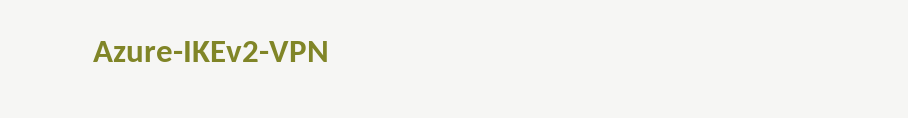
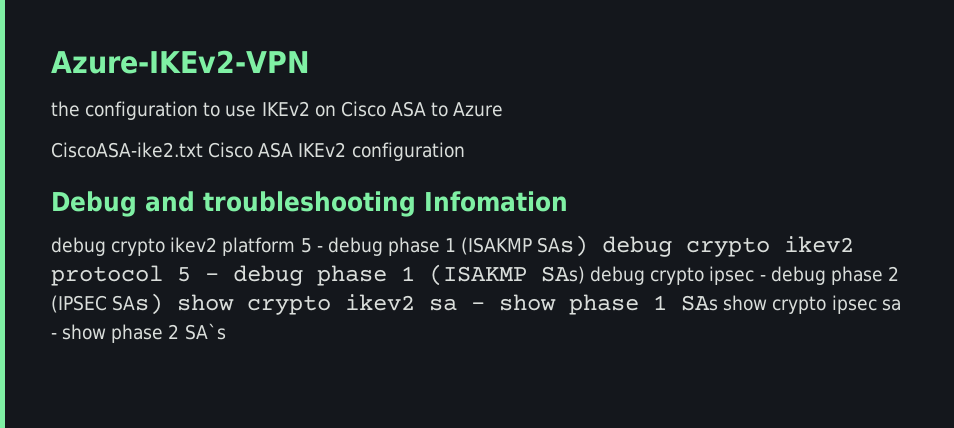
+ the configuration to use IKEv2 on Cisco ASA to Azure
+ CiscoASA-ike2.txt Cisco ASA IKEv2 configuration
+ Debug and troubleshooting Infomation
+ debug crypto ikev2 platform 5 - debug phase 1 (ISAKMP SAs) debug crypto ikev2 protocol 5 - debug phase 1 (ISAKMP SAs) debug crypto ipsec - debug phase 2 (IPSEC SAs) show crypto ikev2 sa - show phase 1 SAs show crypto ipsec sa - show phase 2 SA`s

